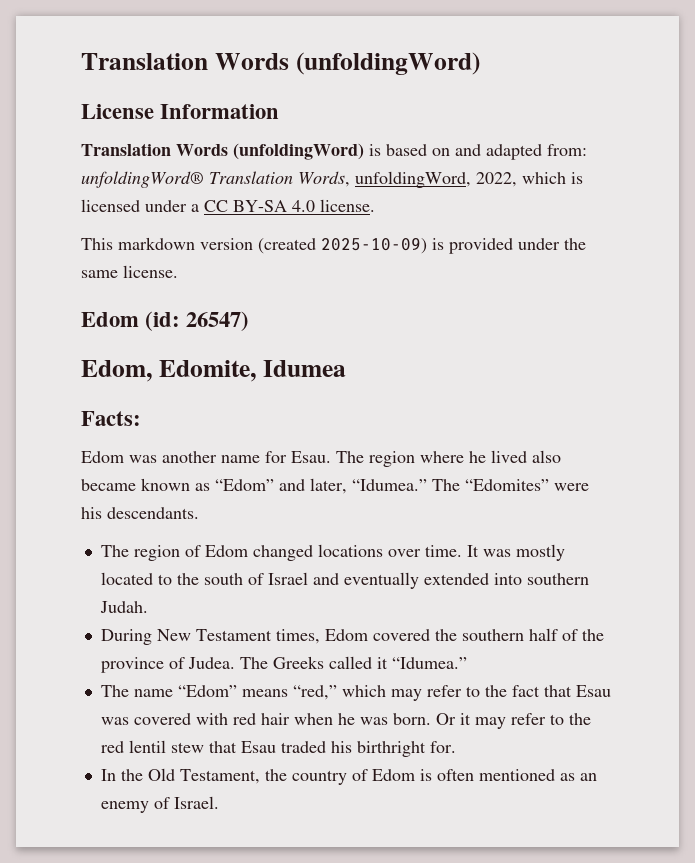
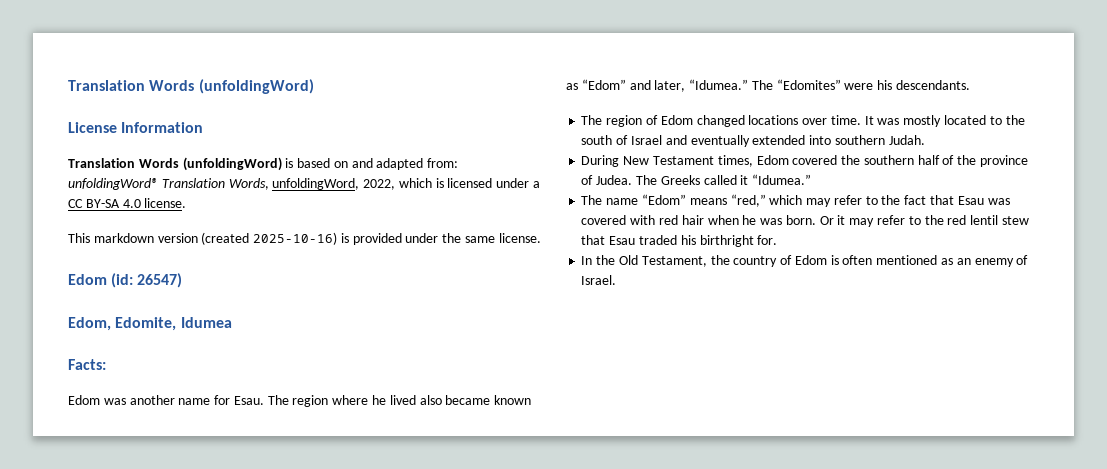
- This markdown version (created 2025-10-09) is provided under the same license.
+ This markdown version (created 2025-10-16) is provided under the same license.

